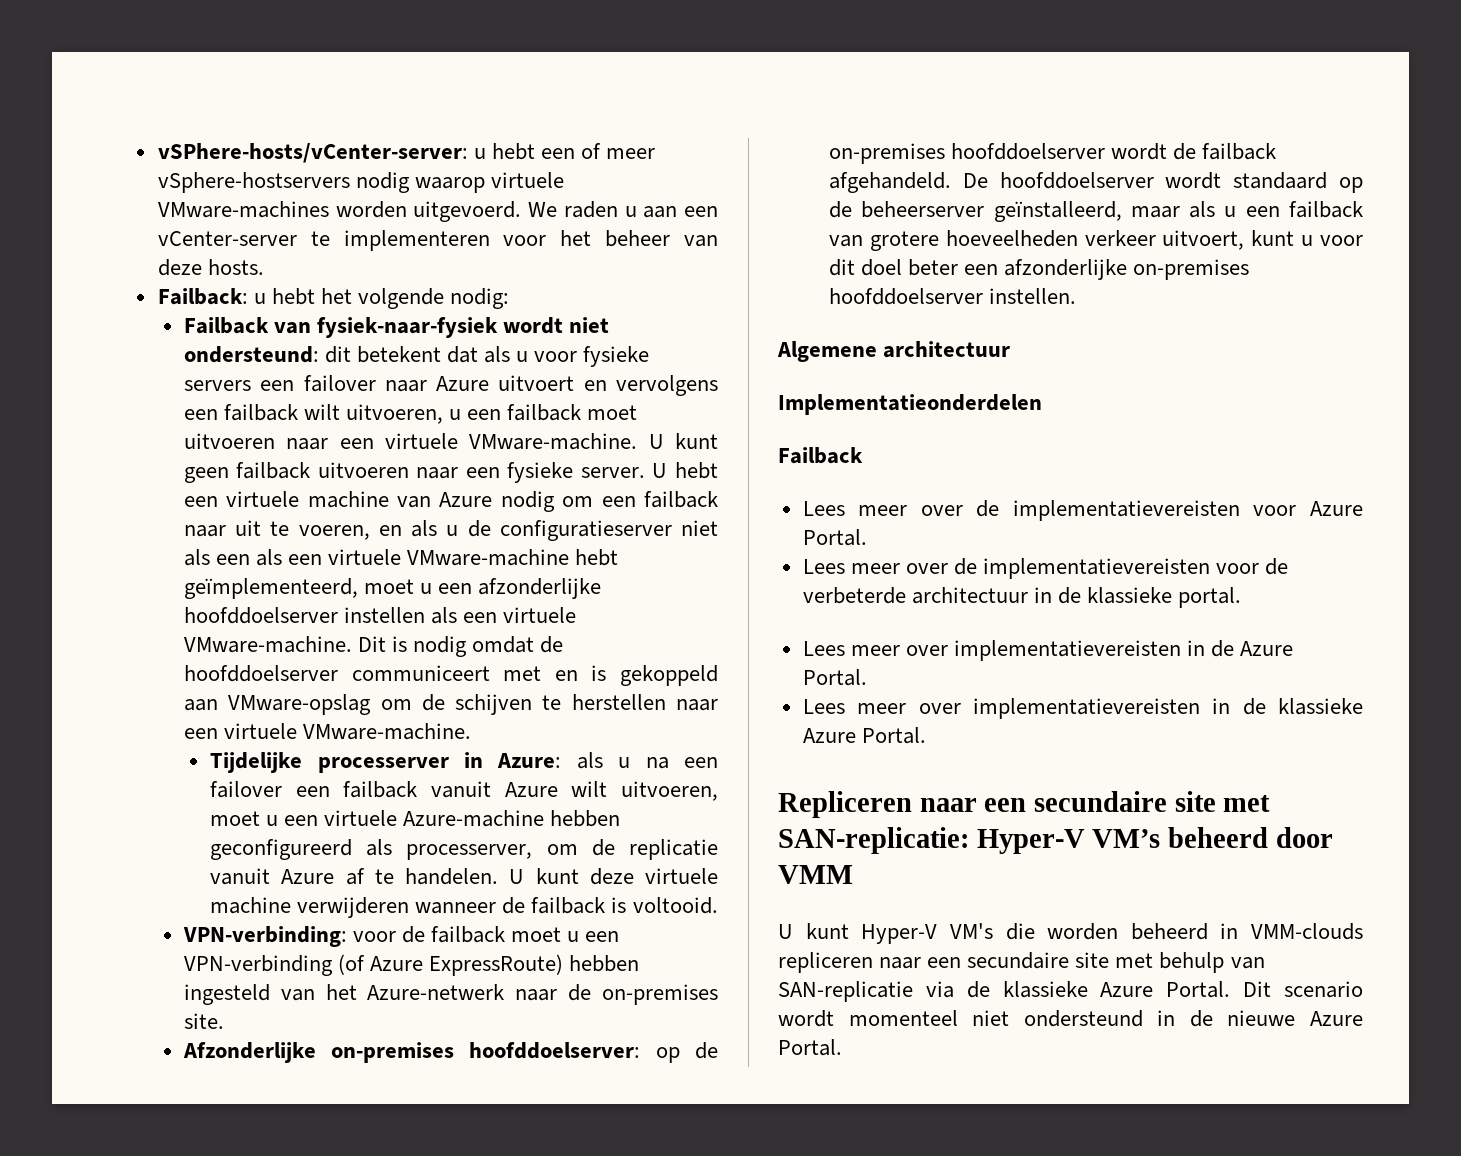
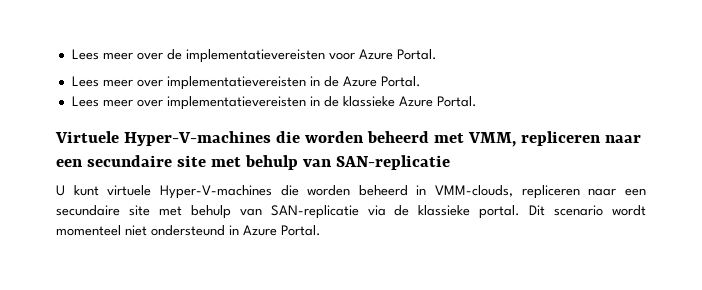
- vSPhere-hosts/vCenter-server: u hebt een of meer vSphere-hostservers nodig waarop virtuele VMware-machines worden uitgevoerd. We raden u aan een vCenter-server te implementeren voor het beheer van deze hosts.
- Failback: u hebt het volgende nodig:
- Failback van fysiek-naar-fysiek wordt niet ondersteund: dit betekent dat als u voor fysieke servers een failover naar Azure uitvoert en vervolgens een failback wilt uitvoeren, u een failback moet uitvoeren naar een virtuele VMware-machine. U kunt geen failback uitvoeren naar een fysieke server. U hebt een virtuele machine van Azure nodig om een failback naar uit te voeren, en als u de configuratieserver niet als een als een virtuele VMware-machine hebt geïmplementeerd, moet u een afzonderlijke hoofddoelserver instellen als een virtuele VMware-machine. Dit is nodig omdat de hoofddoelserver communiceert met en is gekoppeld aan VMware-opslag om de schijven te herstellen naar een virtuele VMware-machine.
- Tijdelijke processerver in Azure: als u na een failover een failback vanuit Azure wilt uitvoeren, moet u een virtuele Azure-machine hebben geconfigureerd als processerver, om de replicatie vanuit Azure af te handelen. U kunt deze virtuele machine verwijderen wanneer de failback is voltooid.
- VPN-verbinding: voor de failback moet u een VPN-verbinding (of Azure ExpressRoute) hebben ingesteld van het Azure-netwerk naar de on-premises site.
- Afzonderlijke on-premises hoofddoelserver: op de on-premises hoofddoelserver wordt de failback afgehandeld. De hoofddoelserver wordt standaard op de beheerserver geïnstalleerd, maar als u een failback van grotere hoeveelheden verkeer uitvoert, kunt u voor dit doel beter een afzonderlijke on-premises hoofddoelserver instellen.
- Algemene architectuur
- Implementatieonderdelen
- Failback
- Lees meer over de implementatievereisten voor de verbeterde architectuur in de klassieke portal.
- Repliceren naar een secundaire site met SAN-replicatie: Hyper-V VM’s beheerd door VMM
- U kunt Hyper-V VM's die worden beheerd in VMM-clouds repliceren naar een secundaire site met behulp van SAN-replicatie via de klassieke Azure Portal.
+ Virtuele Hyper-V-machines die worden beheerd met VMM, repliceren naar een secundaire site met behulp van SAN-replicatie
+ U kunt virtuele Hyper-V-machines die worden beheerd in VMM-clouds, repliceren naar een secundaire site met behulp van SAN-replicatie via de klassieke portal.
- Dit scenario wordt momenteel niet ondersteund in de nieuwe Azure Portal.
+ Dit scenario wordt momenteel niet ondersteund in Azure Portal.

